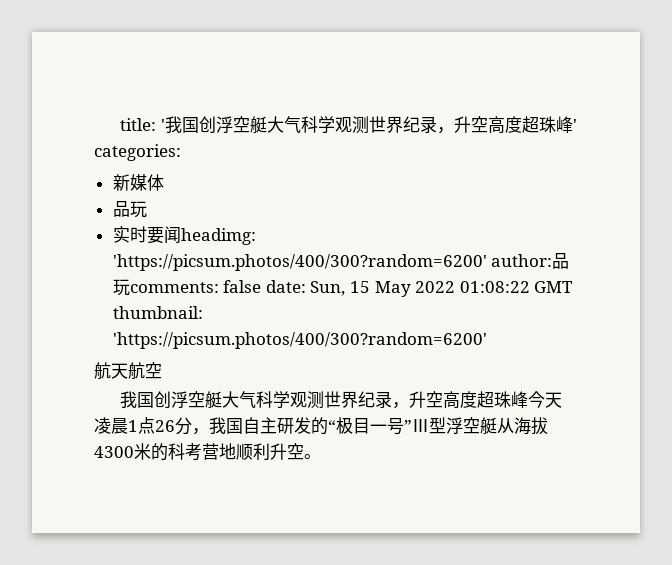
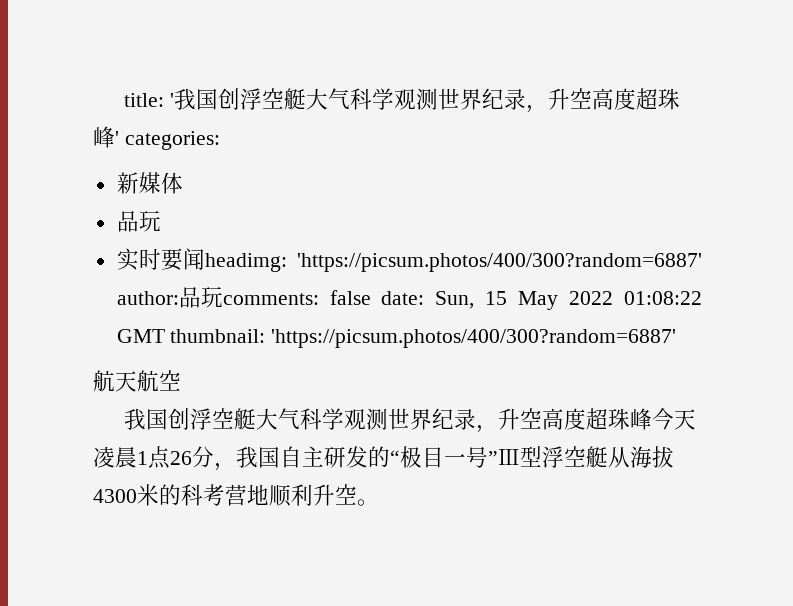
- 实时要闻headimg: 'https://picsum.photos/400/300?random=6200' author:品玩comments: false date: Sun, 15 May 2022 01:08:22 GMT thumbnail: 'https://picsum.photos/400/300?random=6200'
+ 实时要闻headimg: 'https://picsum.photos/400/300?random=6887' author:品玩comments: false date: Sun, 15 May 2022 01:08:22 GMT thumbnail: 'https://picsum.photos/400/300?random=6887'

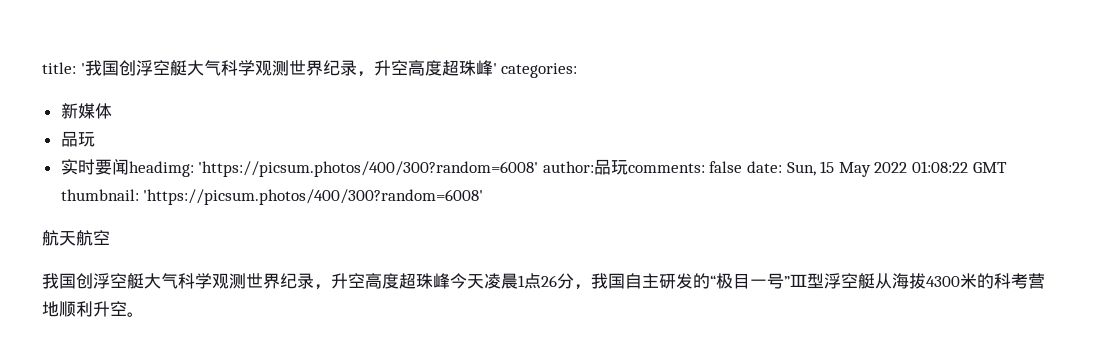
- 实时要闻headimg: 'https://picsum.photos/400/300?random=6887' author:品玩comments: false date: Sun, 15 May 2022 01:08:22 GMT thumbnail: 'https://picsum.photos/400/300?random=6887'
+ 实时要闻headimg: 'https://picsum.photos/400/300?random=6008' author:品玩comments: false date: Sun, 15 May 2022 01:08:22 GMT thumbnail: 'https://picsum.photos/400/300?random=6008'

